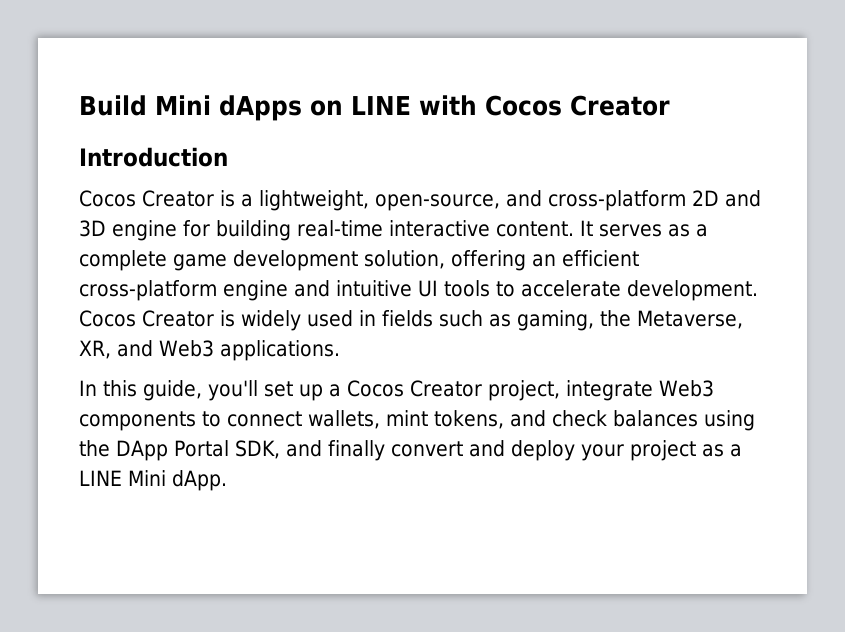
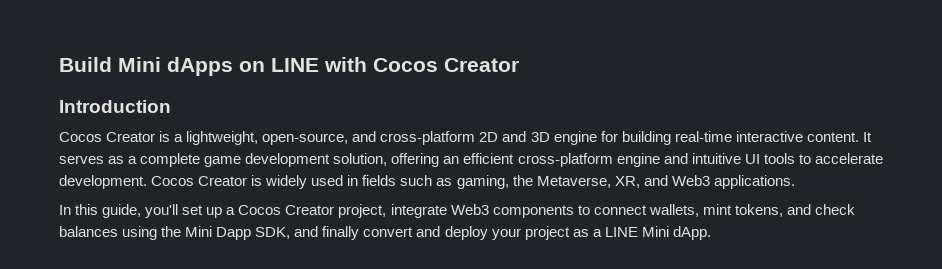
- In this guide, you'll set up a Cocos Creator project, integrate Web3 components to connect wallets, mint tokens, and check balances using the DApp Portal SDK, and finally convert and deploy your project as a LINE Mini dApp.
+ In this guide, you'll set up a Cocos Creator project, integrate Web3 components to connect wallets, mint tokens, and check balances using the Mini Dapp SDK, and finally convert and deploy your project as a LINE Mini dApp.

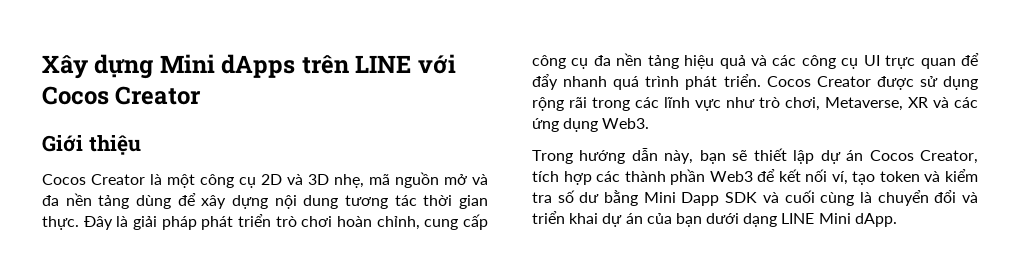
- Build Mini dApps on LINE with Cocos Creator
+ Xây dựng Mini dApps trên LINE với Cocos Creator
- Introduction
- Cocos Creator is a lightweight, open-source, and cross-platform 2D and 3D engine for building real-time interactive content. It serves as a complete game development solution, offering an efficient cross-platform engine and intuitive UI tools to accelerate development. Cocos Creator is widely used in fields such as gaming, the Metaverse, XR, and Web3 applications.
- In this guide, you'll set up a Cocos Creator project, integrate Web3 components to connect wallets, mint tokens, and check balances using the Mini Dapp SDK, and finally convert and deploy your project as a LINE Mini dApp.
+ Giới thiệu
+ Cocos Creator là một công cụ 2D và 3D nhẹ, mã nguồn mở và đa nền tảng dùng để xây dựng nội dung tương tác thời gian thực. Đây là giải pháp phát triển trò chơi hoàn chỉnh, cung cấp công cụ đa nền tảng hiệu quả và các công cụ UI trực quan để đẩy nhanh quá trình phát triển. Cocos Creator được sử dụng rộng rãi trong các lĩnh vực như trò chơi, Metaverse, XR và các ứng dụng Web3.
+ Trong hướng dẫn này, bạn sẽ thiết lập dự án Cocos Creator, tích hợp các thành phần Web3 để kết nối ví, tạo token và kiểm tra số dư bằng Mini Dapp SDK và cuối cùng là chuyển đổi và triển khai dự án của bạn dưới dạng LINE Mini dApp.

